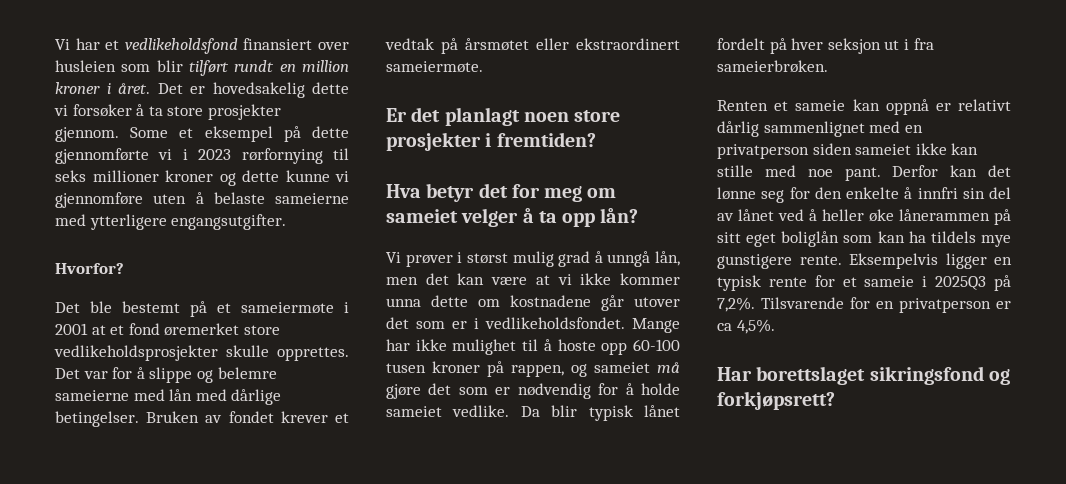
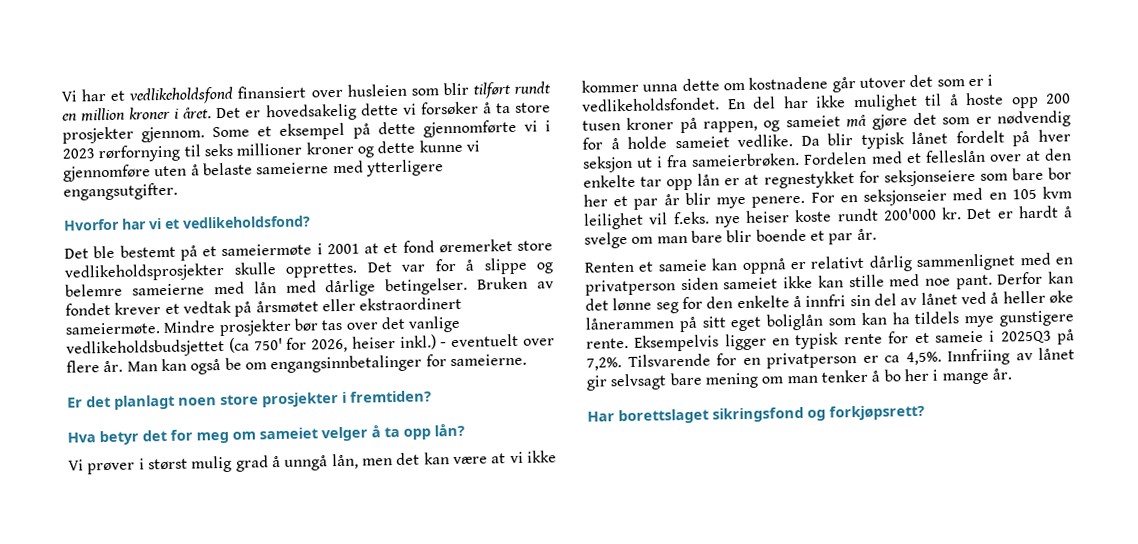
- Hvorfor?
+ Hvorfor har vi et vedlikeholdsfond?
+ Mindre prosjekter bør tas over det vanlige vedlikeholdsbudsjettet (ca 750' for 2026, heiser inkl.) - eventuelt over flere år. Man kan også be om engangsinnbetalinger for sameierne.
- Mange har ikke mulighet til å hoste opp 60-100 tusen kroner på rappen, og sameiet må gjøre det som er nødvendig for å holde sameiet vedlike.
+ En del har ikke mulighet til å hoste opp 200 tusen kroner på rappen, og sameiet må gjøre det som er nødvendig for å holde sameiet vedlike.
+ Fordelen med et felleslån over at den enkelte tar opp lån er at regnestykket for seksjonseiere som bare bor her et par år blir mye penere. For en seksjonseier med en 105 kvm leilighet vil f.eks. nye heiser koste rundt 200'000 kr. Det er hardt å svelge om man bare blir boende et par år.
+ Innfriing av lånet gir selvsagt bare mening om man tenker å bo her i mange år.

